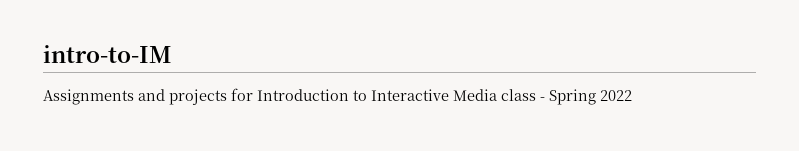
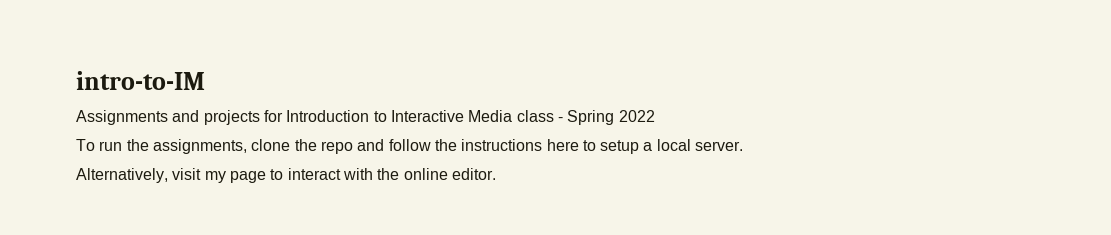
+ To run the assignments, clone the repo and follow the instructions here to setup a local server.
+ Alternatively, visit my page to interact with the online editor.

